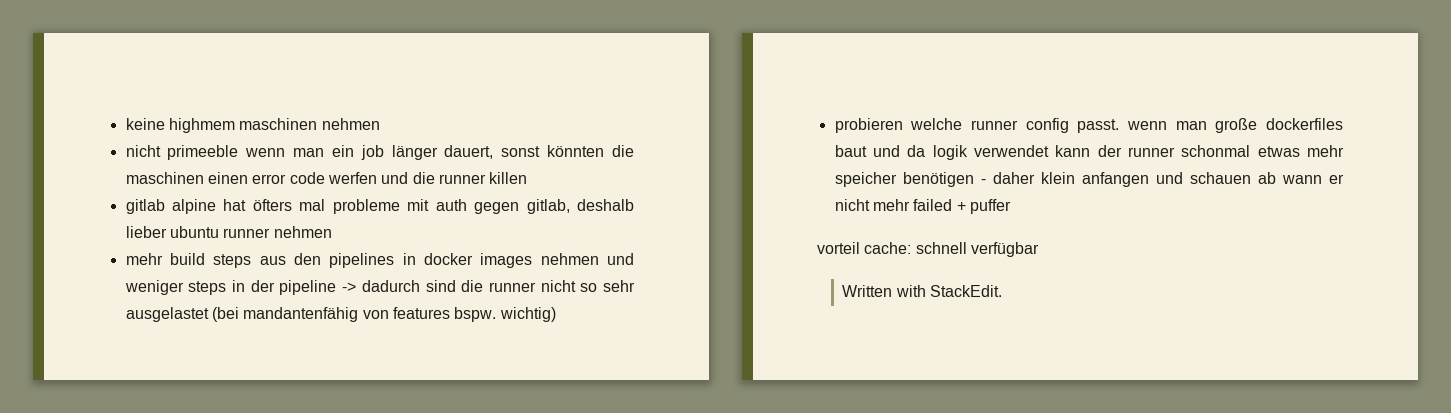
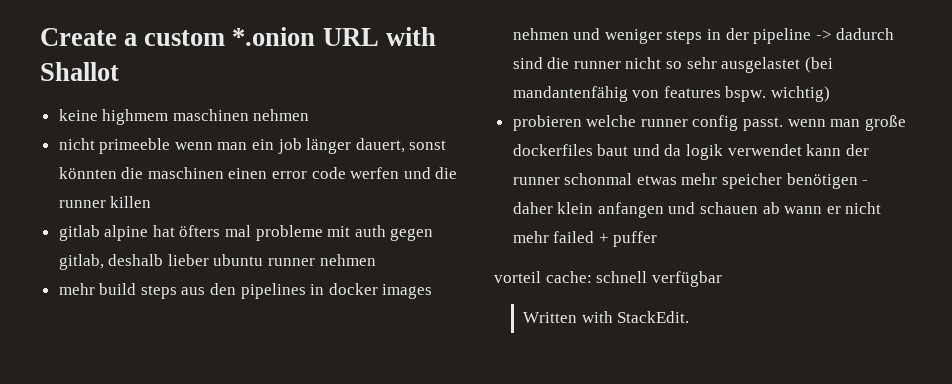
+ Create a custom *.onion URL with Shallot

